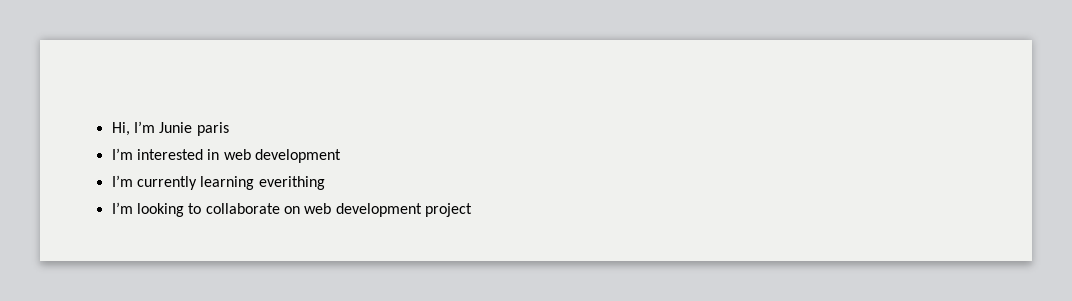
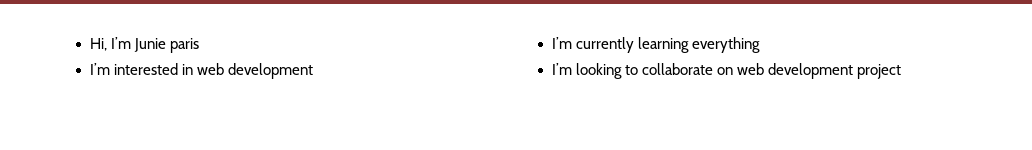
- I’m currently learning everithing
+ I’m currently learning everything

